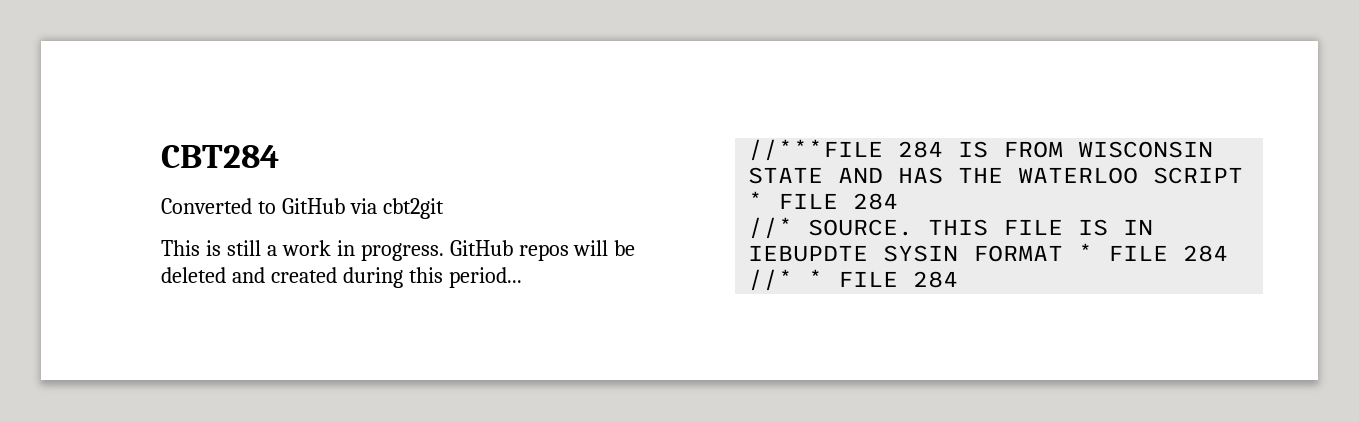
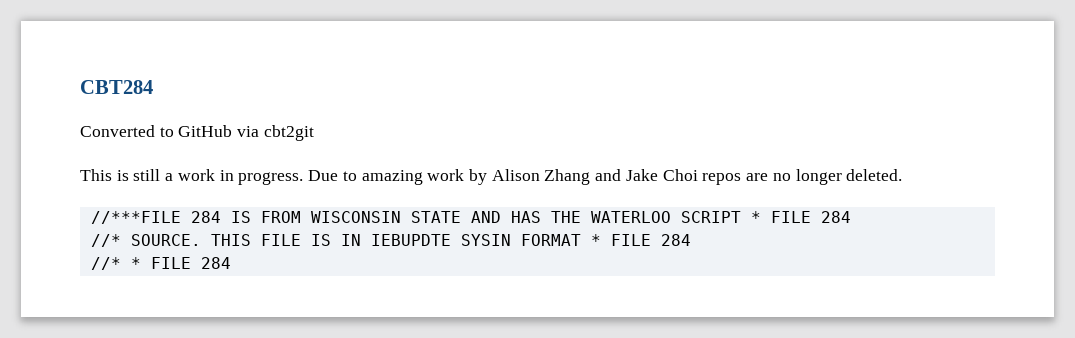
- GitHub repos will be deleted and created during this period...
+ Due to amazing work by Alison Zhang and Jake Choi repos are no longer deleted.

